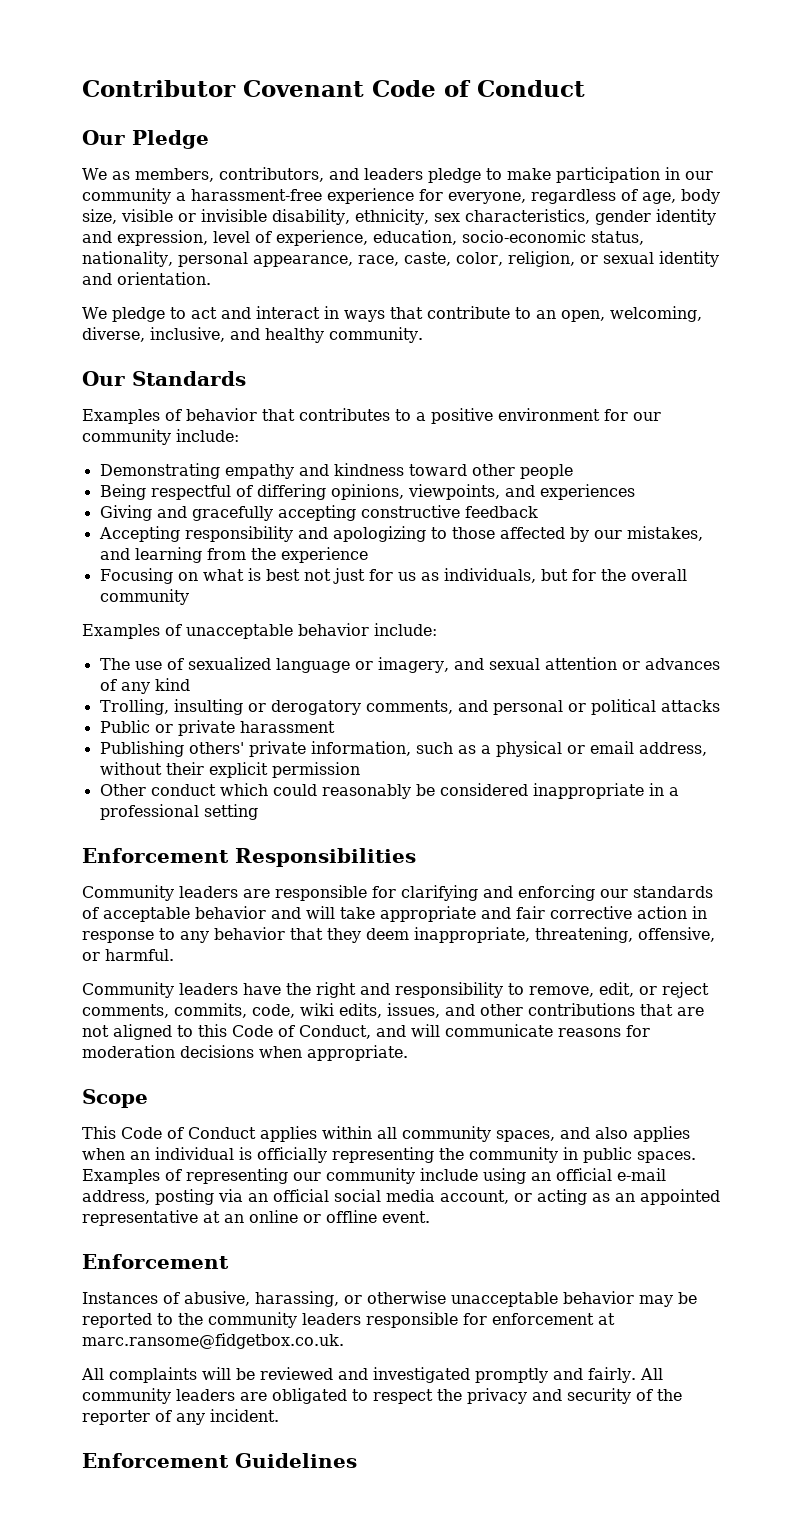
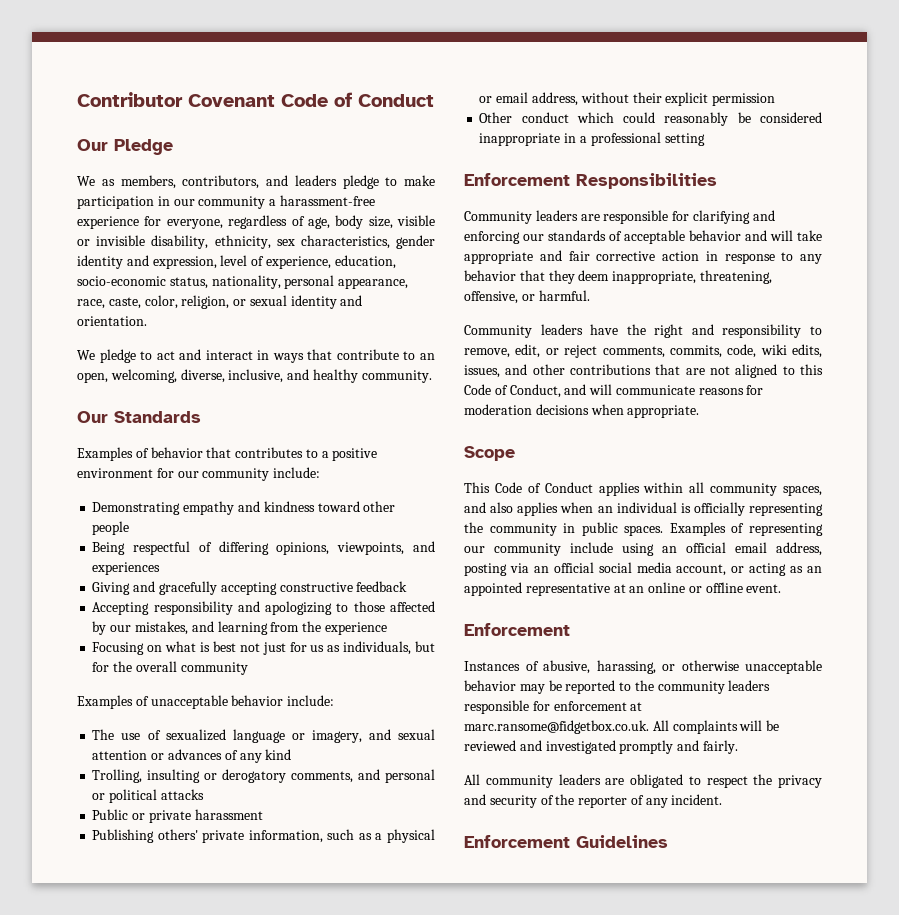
- Examples of representing our community include using an official e-mail address, posting via an official social media account, or acting as an appointed representative at an online or offline event.
+ Examples of representing our community include using an official email address, posting via an official social media account, or acting as an appointed representative at an online or offline event.
- Instances of abusive, harassing, or otherwise unacceptable behavior may be reported to the community leaders responsible for enforcement at marc.ransome@fidgetbox.co.uk.
- All complaints will be reviewed and investigated promptly and fairly. All community leaders are obligated to respect the privacy and security of the reporter of any incident.
+ Instances of abusive, harassing, or otherwise unacceptable behavior may be reported to the community leaders responsible for enforcement at marc.ransome@fidgetbox.co.uk. All complaints will be reviewed and investigated promptly and fairly.
+ All community leaders are obligated to respect the privacy and security of the reporter of any incident.

